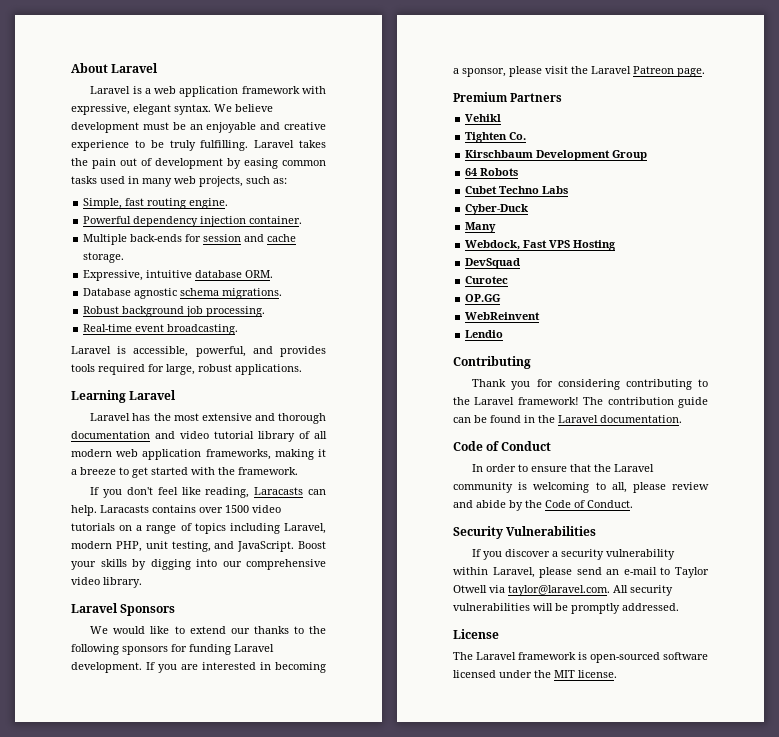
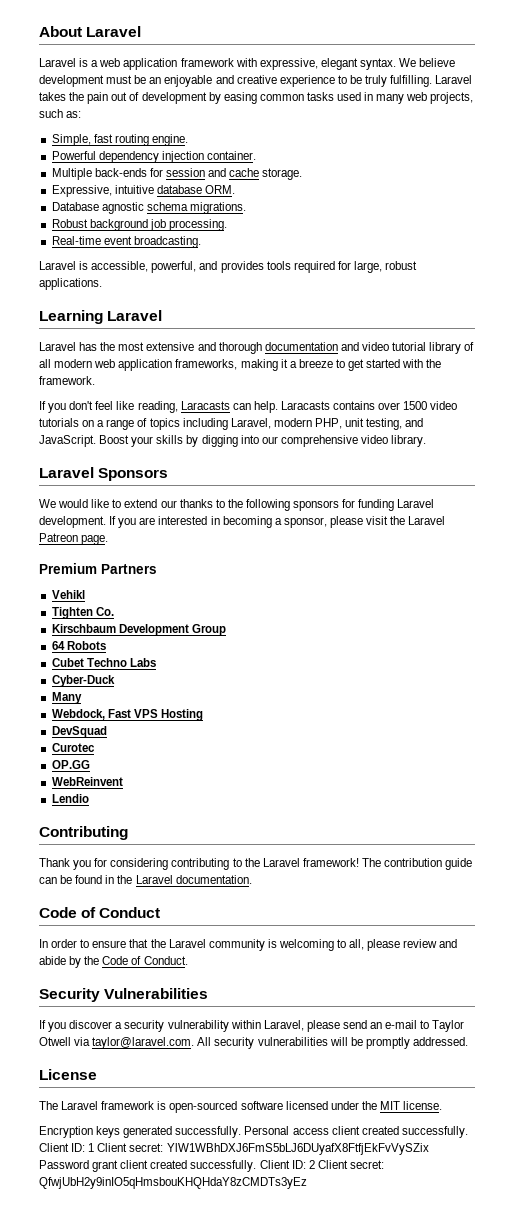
+ Encryption keys generated successfully. Personal access client created successfully. Client ID: 1 Client secret: YlW1WBhDXJ6FmS5bLJ6DUyafX8FtfjEkFvVySZix Password grant client created successfully. Client ID: 2 Client secret: QfwjUbH2y9inIO5qHmsbouKHQHdaY8zCMDTs3yEz

